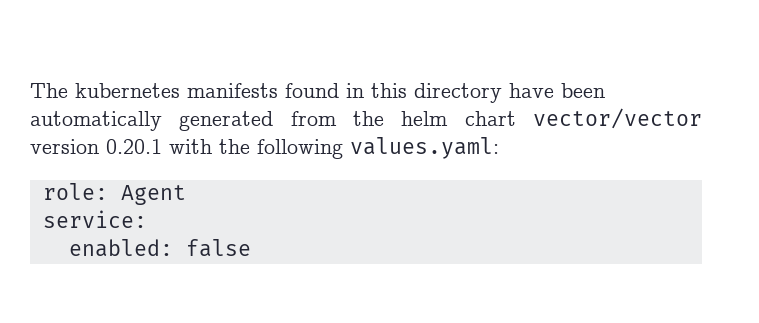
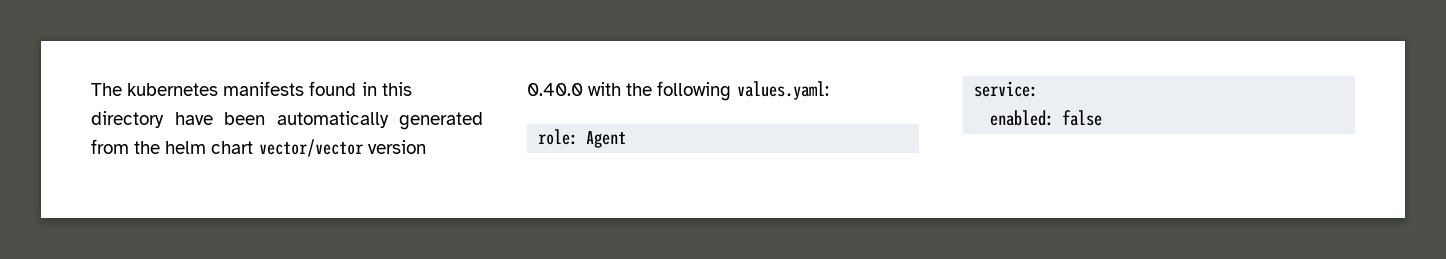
- The kubernetes manifests found in this directory have been automatically generated from the helm chart vector/vector version 0.20.1 with the following values.yaml:
+ The kubernetes manifests found in this directory have been automatically generated from the helm chart vector/vector version 0.40.0 with the following values.yaml:

